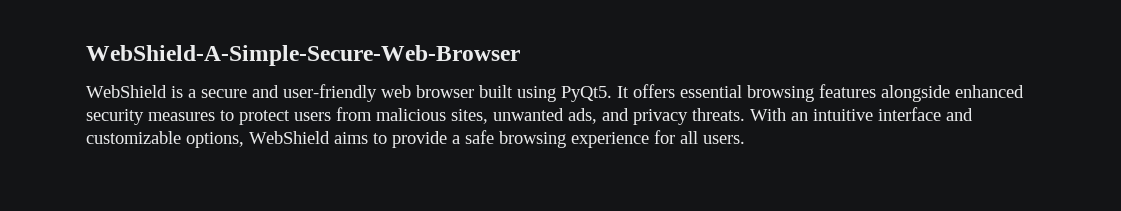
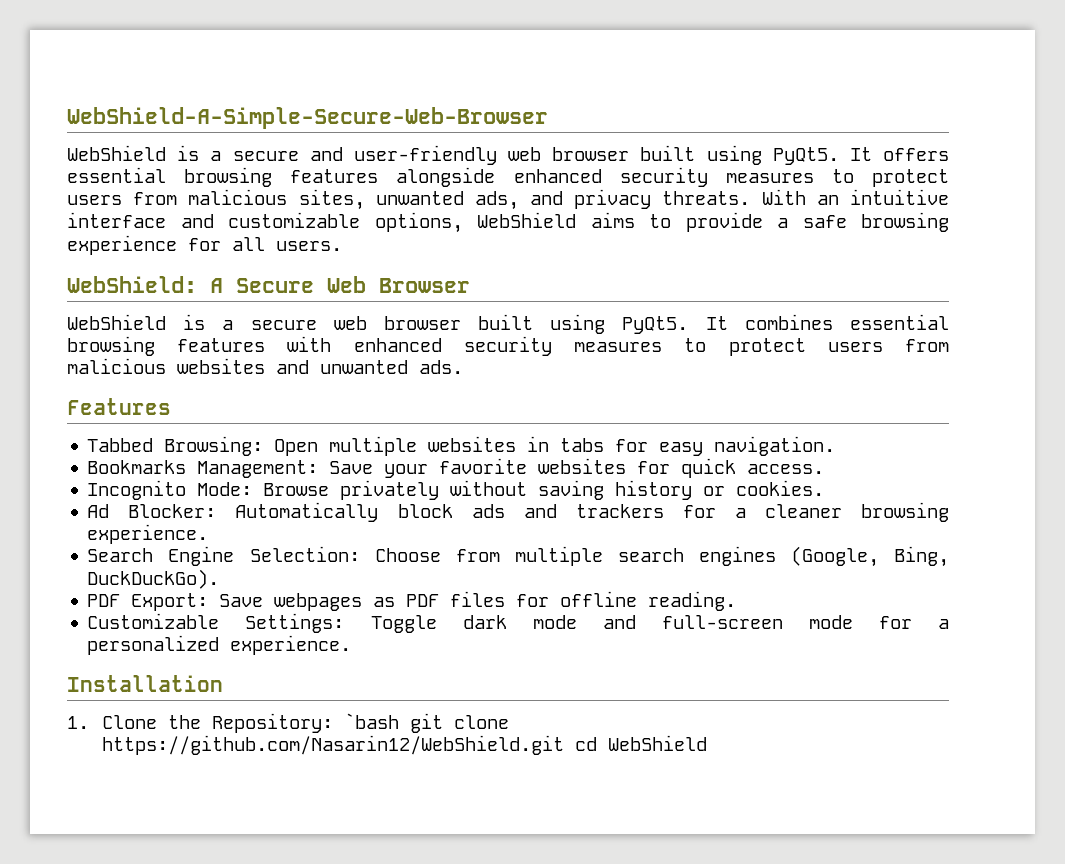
+ WebShield: A Secure Web Browser
+ WebShield is a secure web browser built using PyQt5. It combines essential browsing features with enhanced security measures to protect users from malicious websites and unwanted ads.
+ Features
+ Tabbed Browsing: Open multiple websites in tabs for easy navigation.
+ Bookmarks Management: Save your favorite websites for quick access.
+ Incognito Mode: Browse privately without saving history or cookies.
+ Ad Blocker: Automatically block ads and trackers for a cleaner browsing experience.
+ Search Engine Selection: Choose from multiple search engines (Google, Bing, DuckDuckGo).
+ PDF Export: Save webpages as PDF files for offline reading.
+ Customizable Settings: Toggle dark mode and full-screen mode for a personalized experience.
+ Installation
+ 1. Clone the Repository: `bash git clone https://github.com/Nasarin12/WebShield.git cd WebShield

